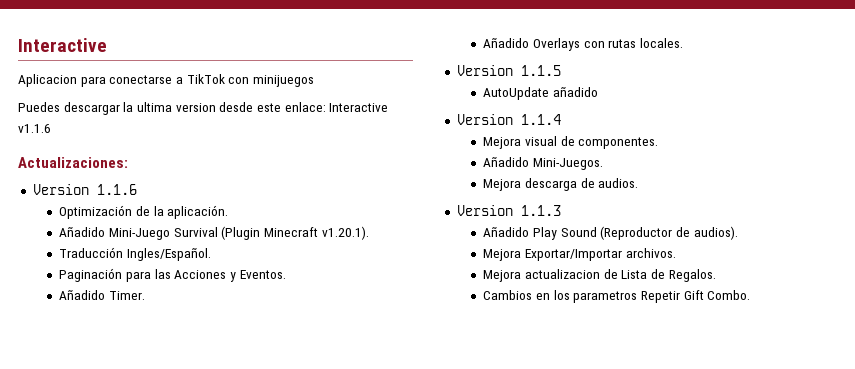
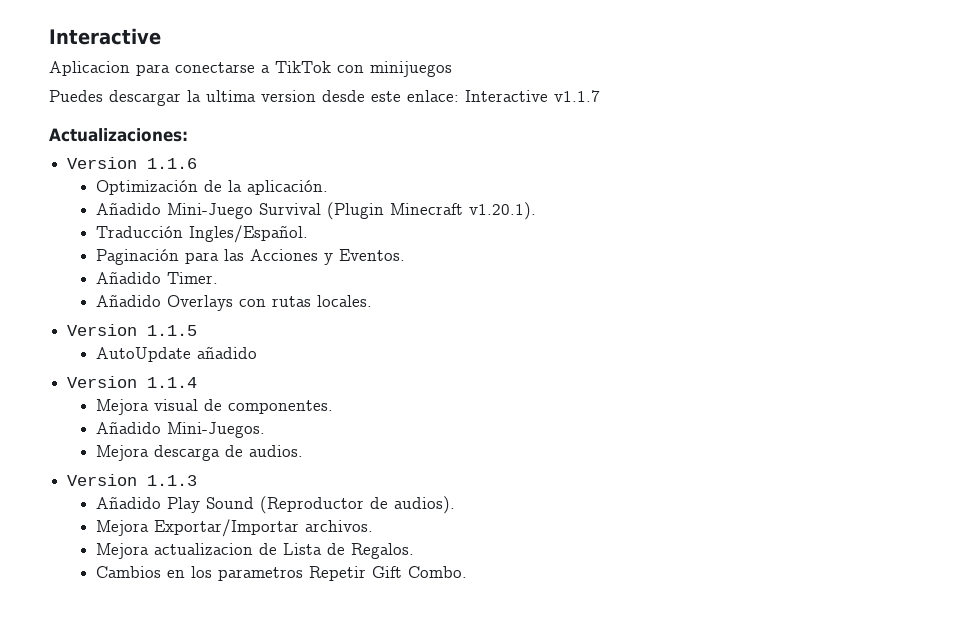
- Puedes descargar la ultima version desde este enlace: Interactive v1.1.6
+ Puedes descargar la ultima version desde este enlace: Interactive v1.1.7

